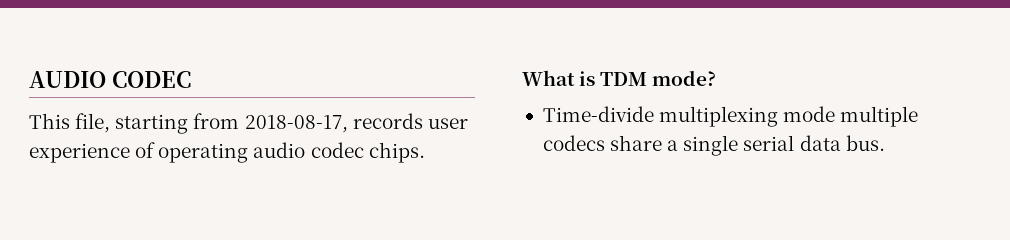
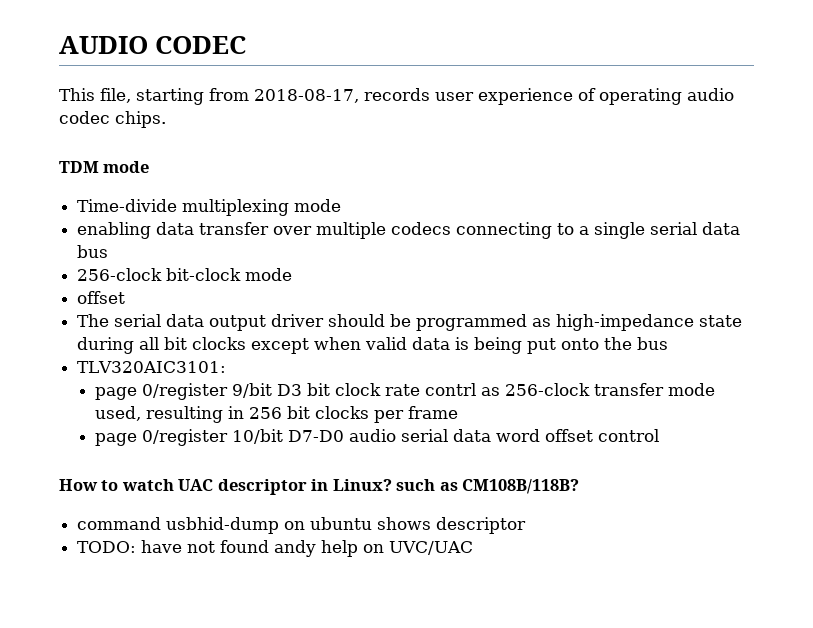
- What is TDM mode?
+ TDM mode
- Time-divide multiplexing mode multiple codecs share a single serial data bus.
+ Time-divide multiplexing mode
+ enabling data transfer over multiple codecs connecting to a single serial data bus
+ 256-clock bit-clock mode
+ offset
+ The serial data output driver should be programmed as high-impedance state during all bit clocks except when valid data is being put onto the bus
+ TLV320AIC3101:
+ page 0/register 9/bit D3 bit clock rate contrl as 256-clock transfer mode used, resulting in 256 bit clocks per frame
+ page 0/register 10/bit D7-D0 audio serial data word offset control
+ How to watch UAC descriptor in Linux? such as CM108B/118B?
+ command usbhid-dump on ubuntu shows descriptor
+ TODO: have not found andy help on UVC/UAC

